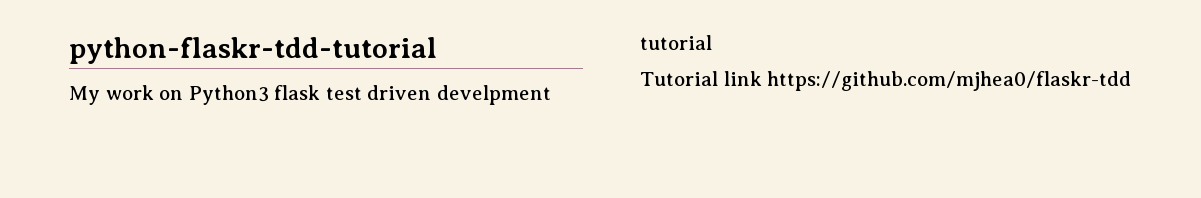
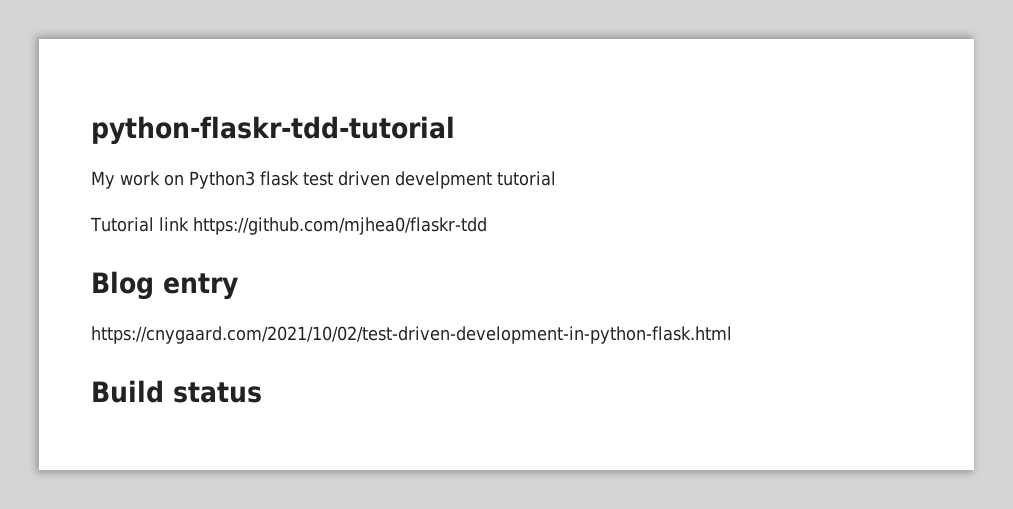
+ Blog entry
+ https://cnygaard.com/2021/10/02/test-driven-development-in-python-flask.html
+ Build status

